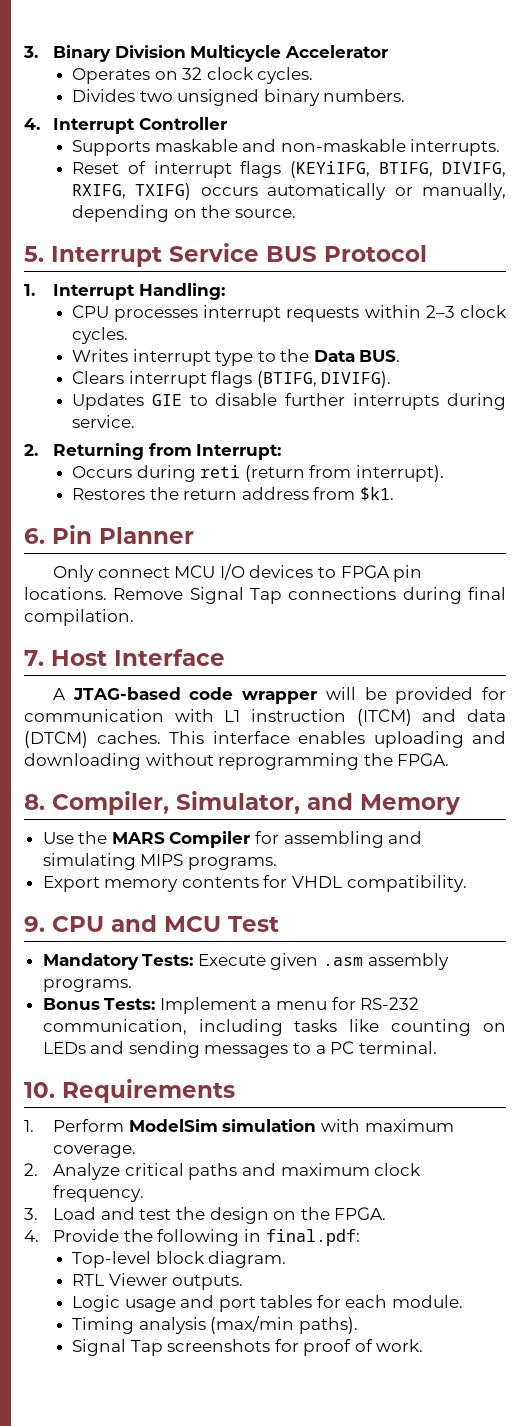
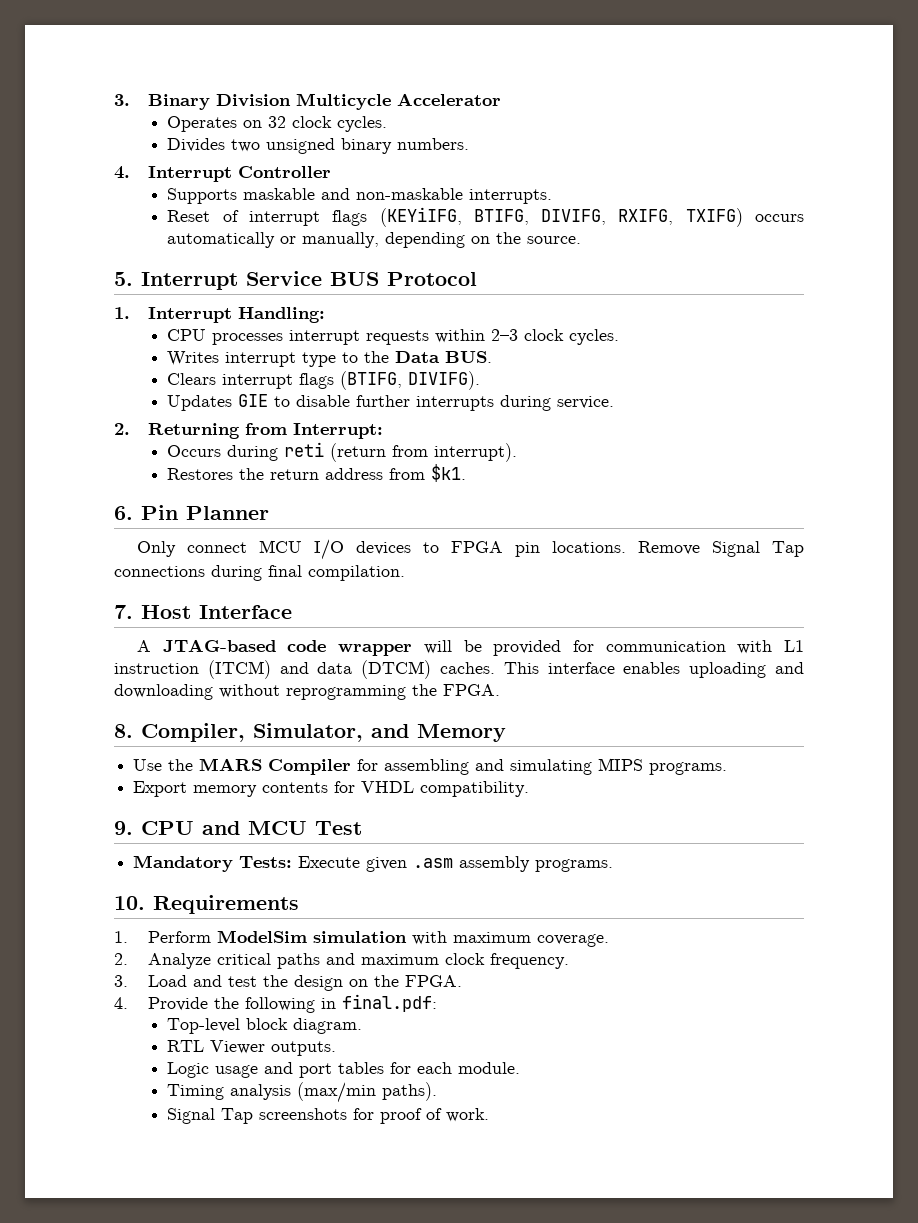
- Bonus Tests: Implement a menu for RS-232 communication, including tasks like counting on LEDs and sending messages to a PC terminal.

